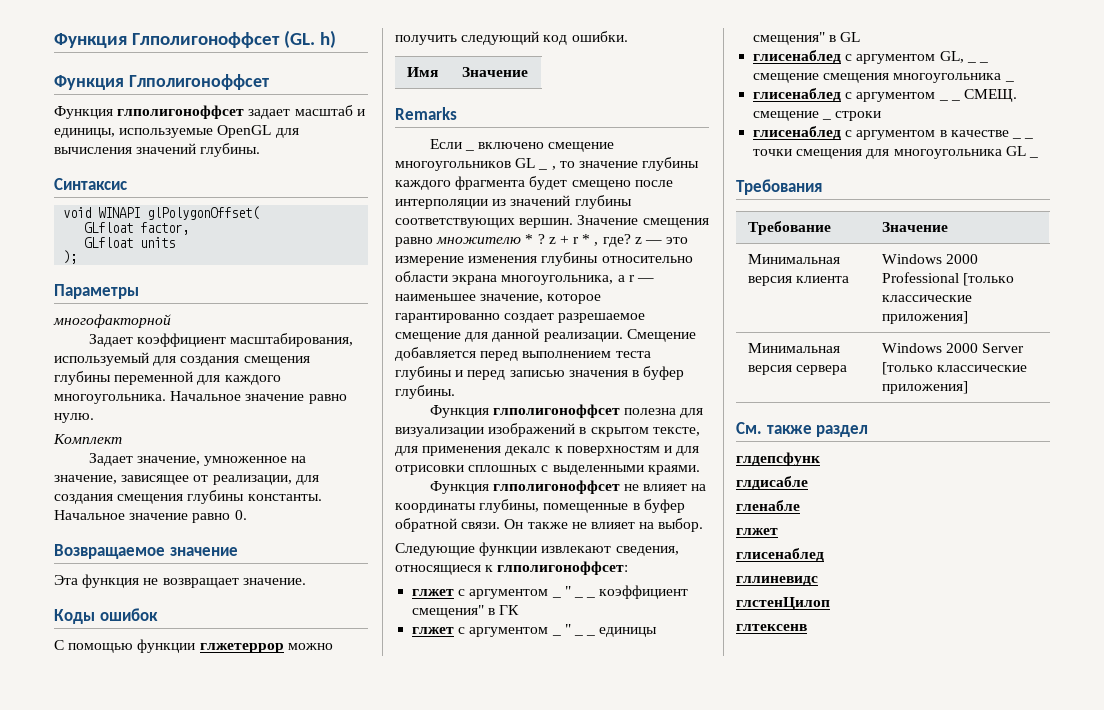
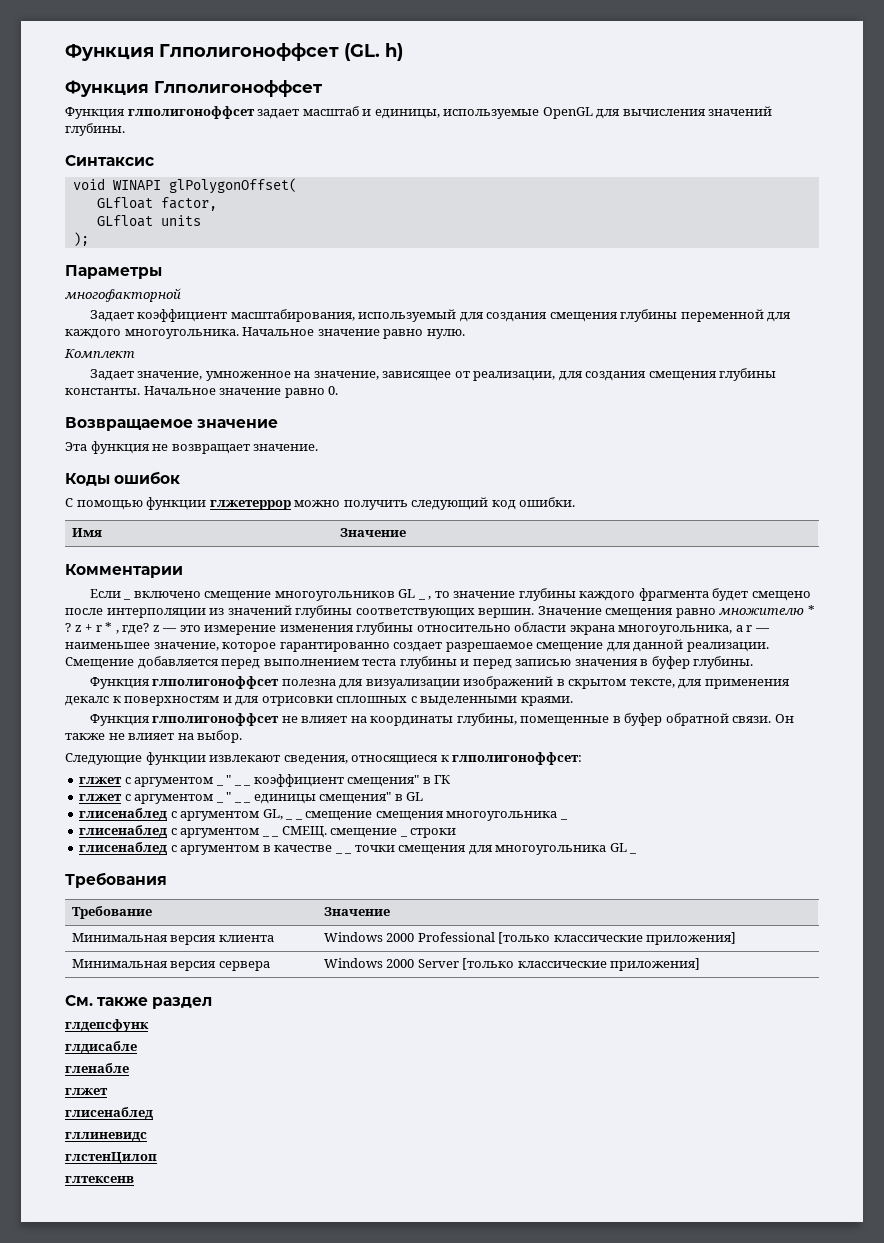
- Remarks
+ Комментарии

